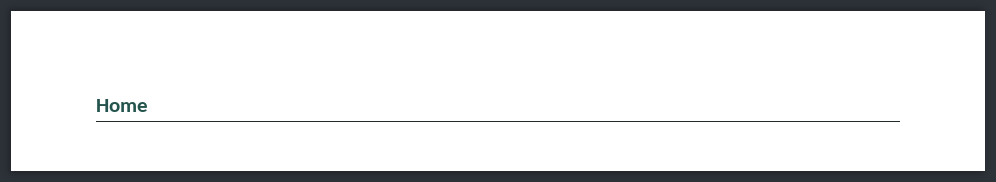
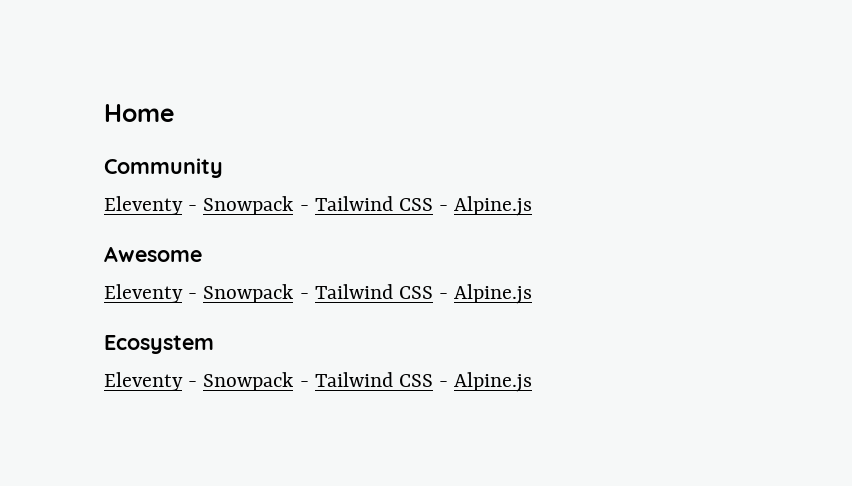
+ Community
+ Eleventy - Snowpack - Tailwind CSS - Alpine.js
+ Awesome
+ Eleventy - Snowpack - Tailwind CSS - Alpine.js
+ Ecosystem
+ Eleventy - Snowpack - Tailwind CSS - Alpine.js

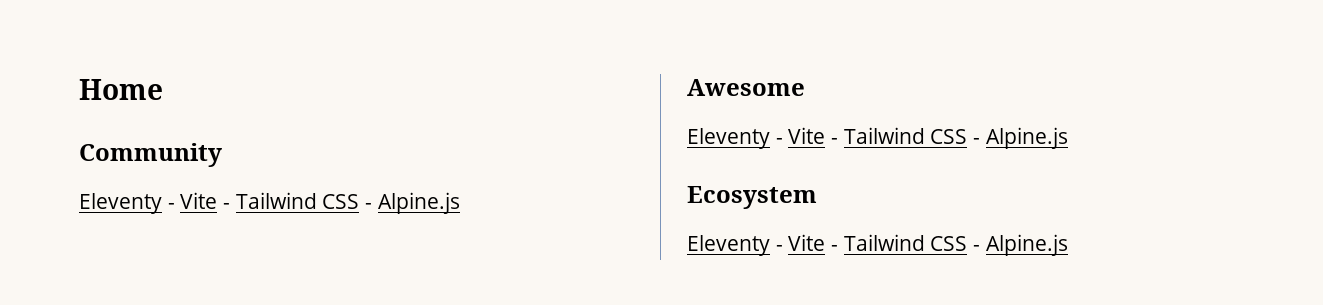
  Community
- Eleventy - Snowpack - Tailwind CSS - Alpine.js
+ Eleventy - Vite - Tailwind CSS - Alpine.js
  Awesome
- Eleventy - Snowpack - Tailwind CSS - Alpine.js
+ Eleventy - Vite - Tailwind CSS - Alpine.js
  Ecosystem
- Eleventy - Snowpack - Tailwind CSS - Alpine.js
+ Eleventy - Vite - Tailwind CSS - Alpine.js

